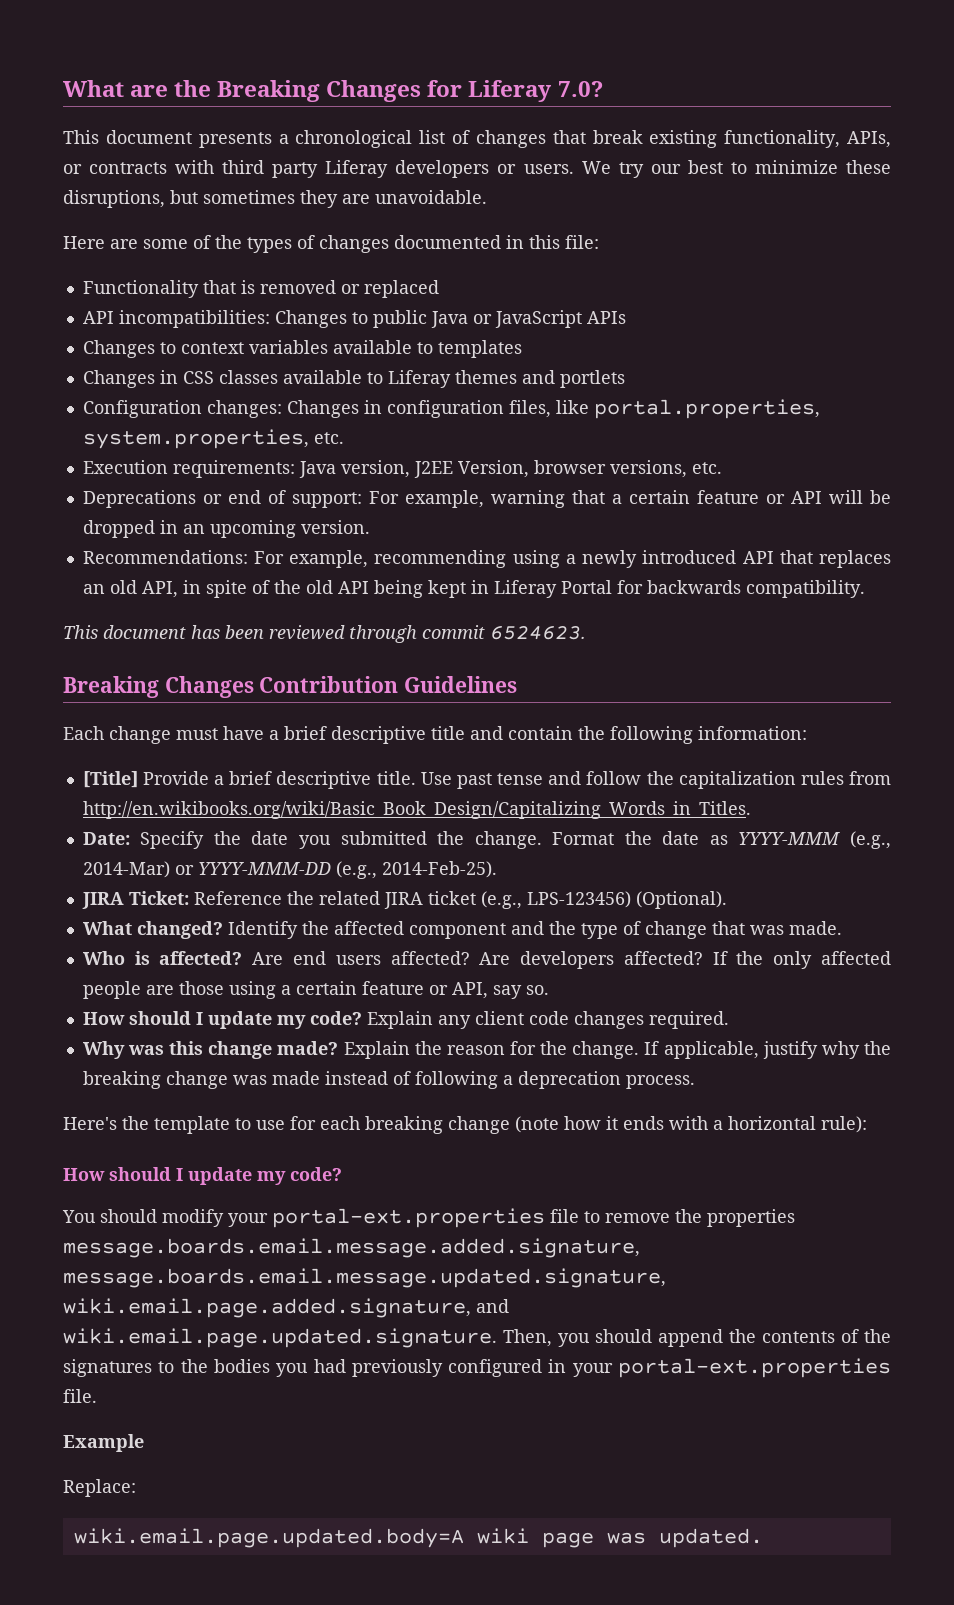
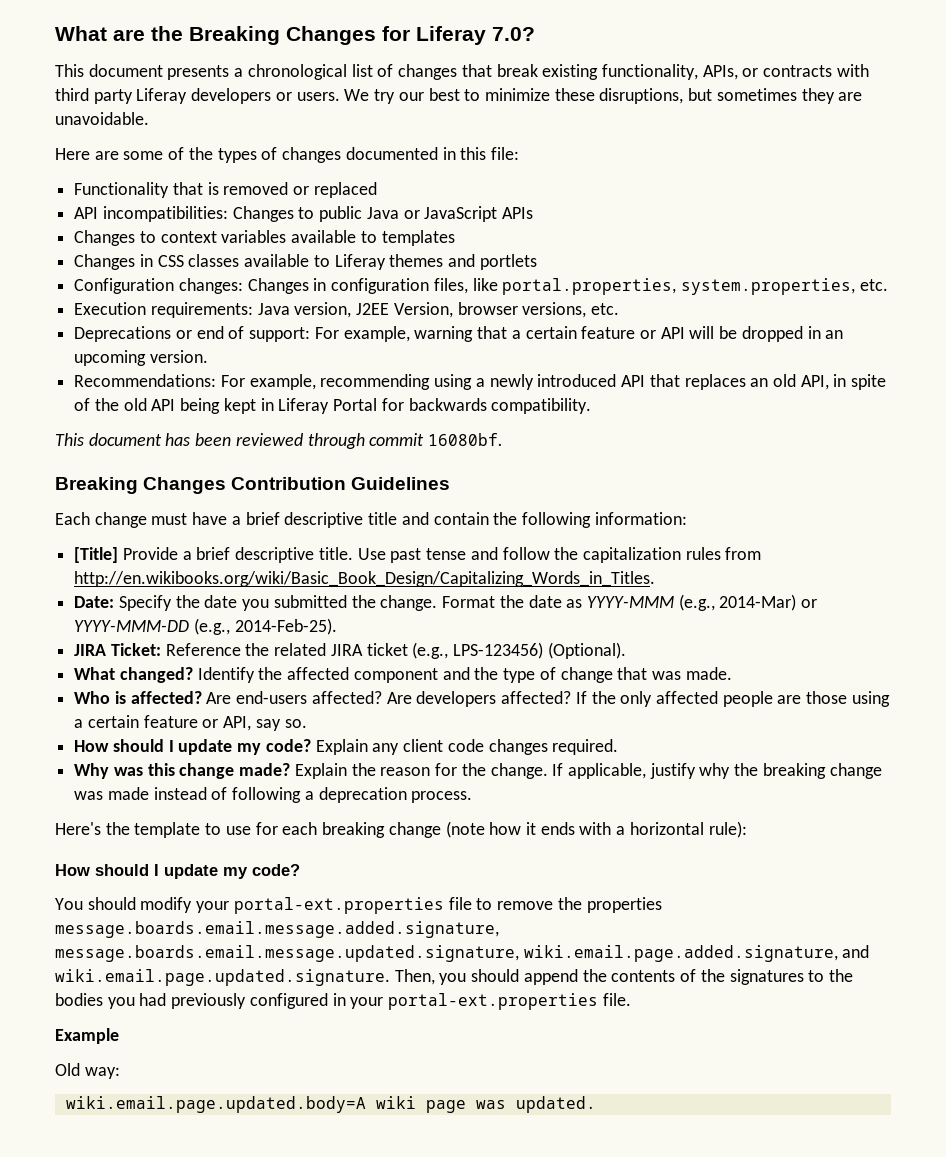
- This document has been reviewed through commit 6524623.
+ This document has been reviewed through commit 16080bf.
- Are end users affected?
+ Are end-users affected?
- Replace:
+ Old way:

